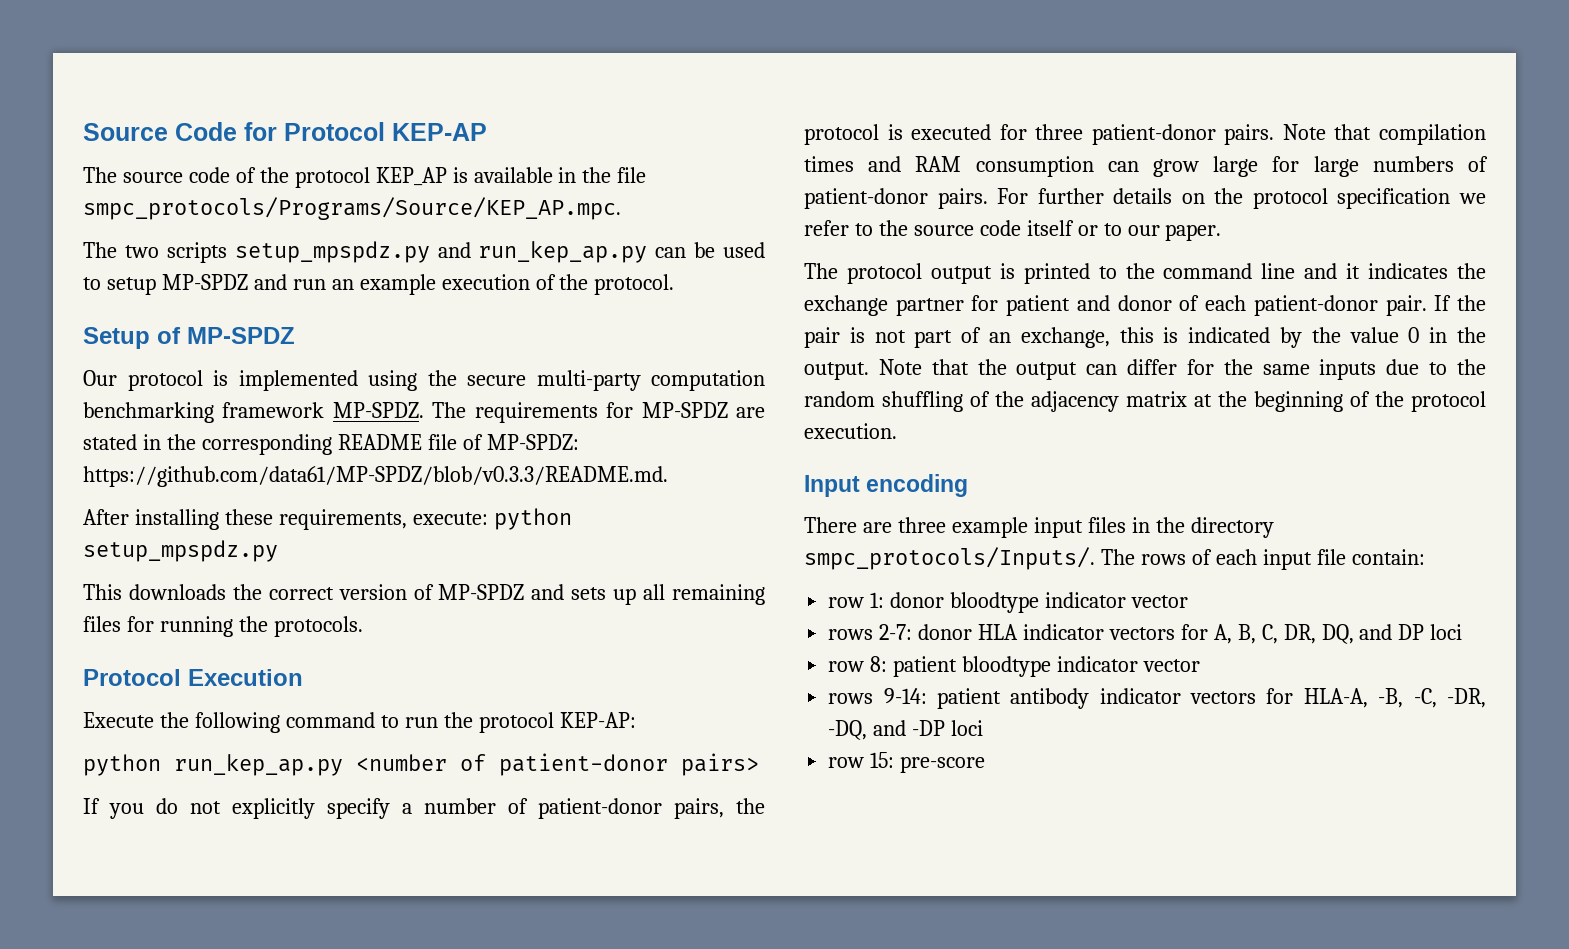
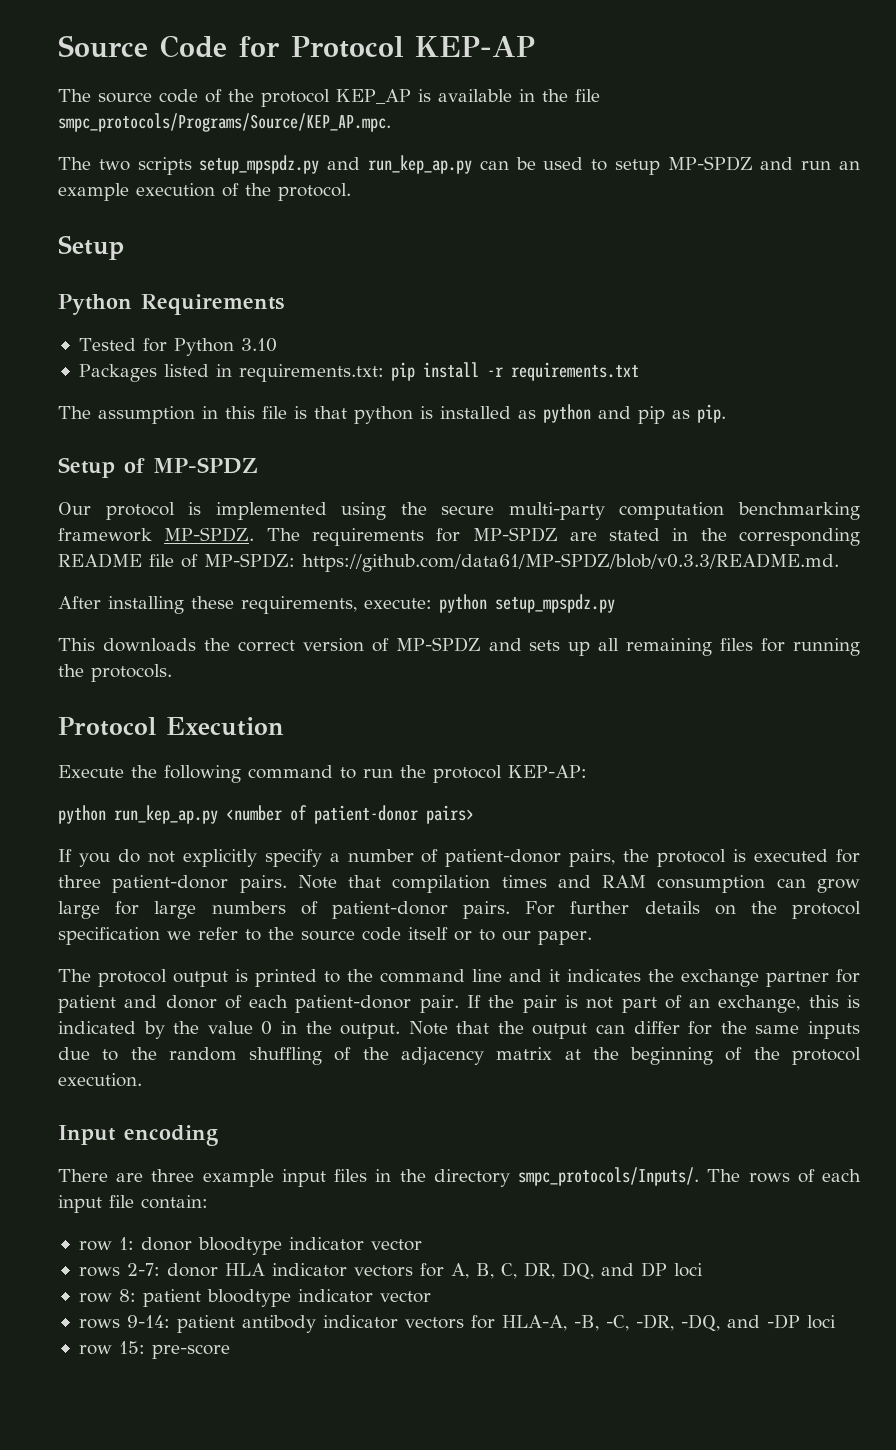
  The two scripts setup_mpspdz.py and run_kep_ap.py can be used to setup MP-SPDZ and run an example execution of the protocol.
+ Setup
+ Python Requirements
+ Tested for Python 3.10
+ Packages listed in requirements.txt: pip install -r requirements.txt
+ The assumption in this file is that python is installed as python and pip as pip.

